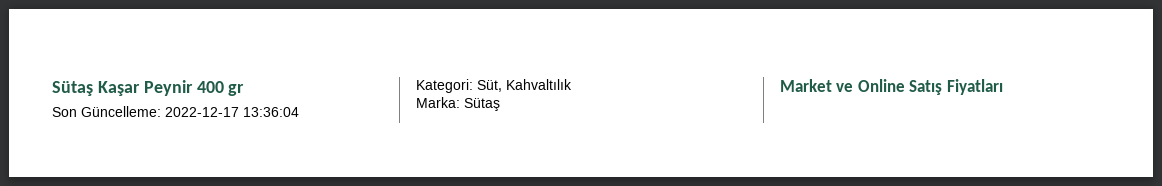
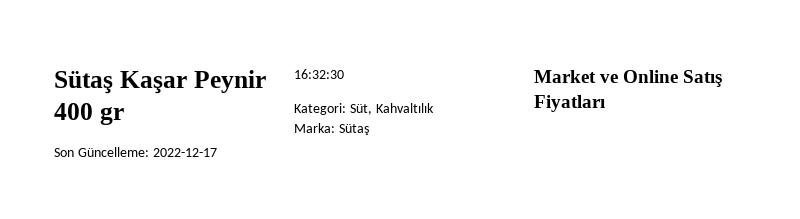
- Son Güncelleme: 2022-12-17 13:36:04
+ Son Güncelleme: 2022-12-17 16:32:30

